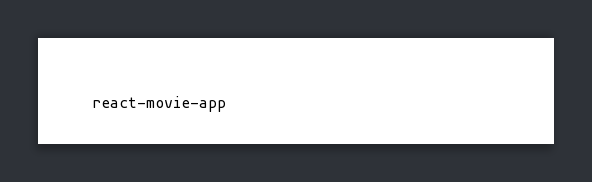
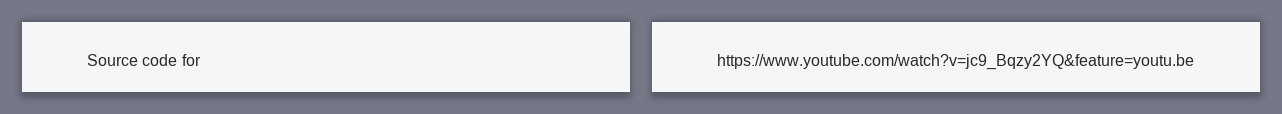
- react-movie-app
+ Source code for https://www.youtube.com/watch?v=jc9_Bqzy2YQ&feature=youtu.be

